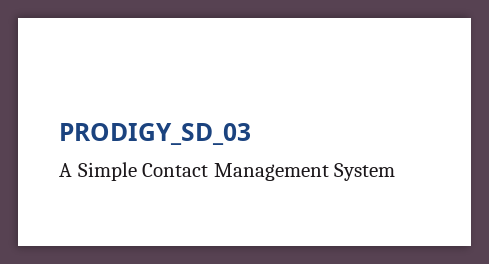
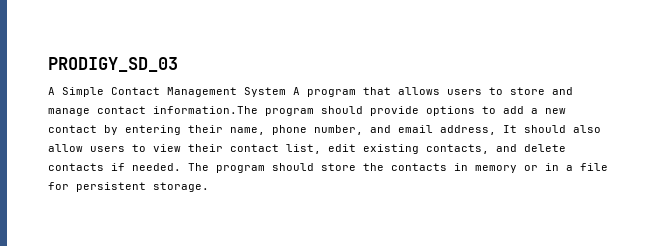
- A Simple Contact Management System
+ A Simple Contact Management System A program that allows users to store and manage contact information.The program should provide options to add a new contact by entering their name, phone number, and email address, It should also allow users to view their contact list, edit existing contacts, and delete contacts if needed. The program should store the contacts in memory or in a file for persistent storage.

